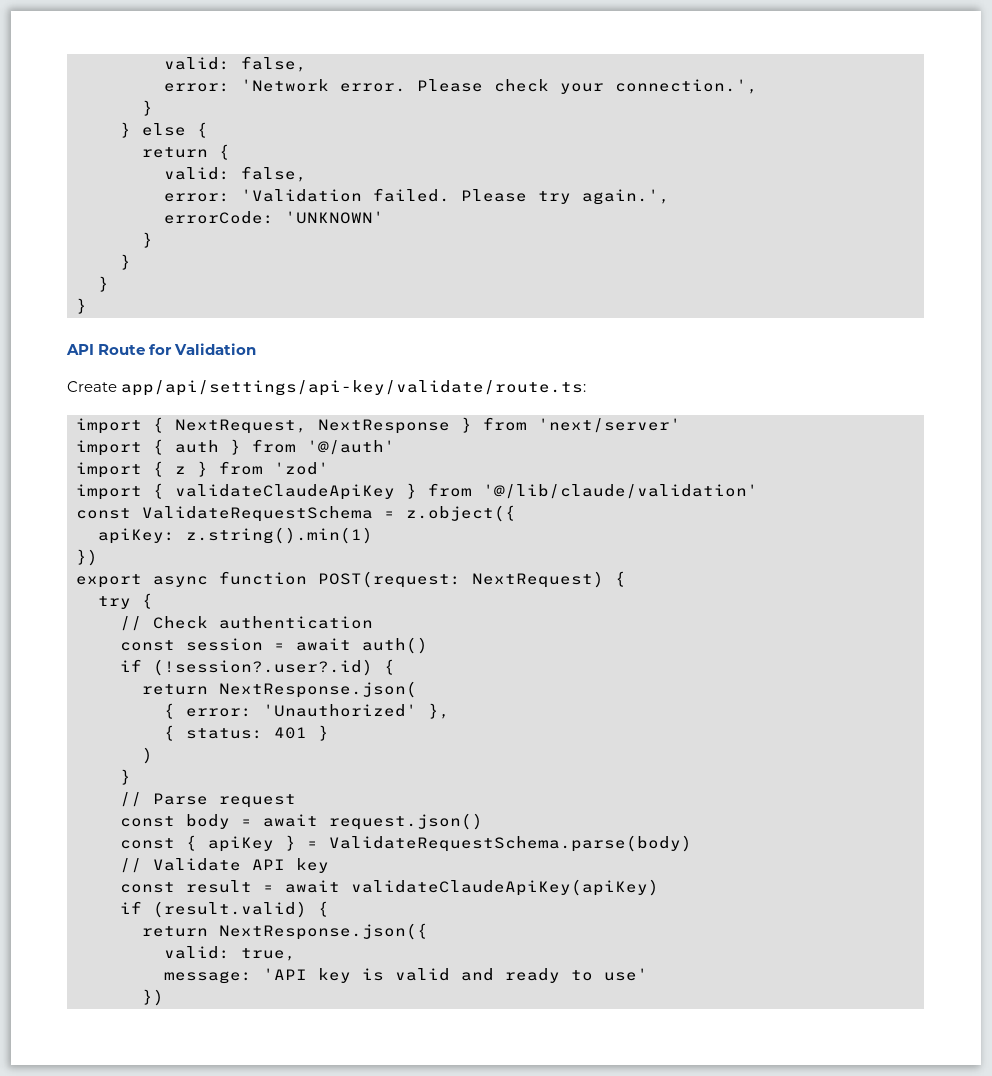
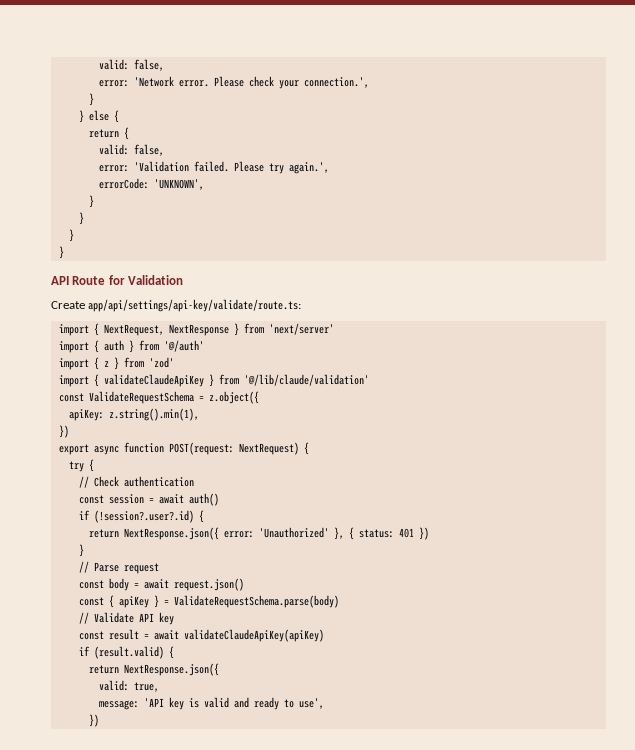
- errorCode: 'UNKNOWN'
+ errorCode: 'UNKNOWN',
- apiKey: z.string().min(1)
+ apiKey: z.string().min(1),
- return NextResponse.json(
- { error: 'Unauthorized' },
- { status: 401 }
- )
+ return NextResponse.json({ error: 'Unauthorized' }, { status: 401 })
- message: 'API key is valid and ready to use'
+ message: 'API key is valid and ready to use',

